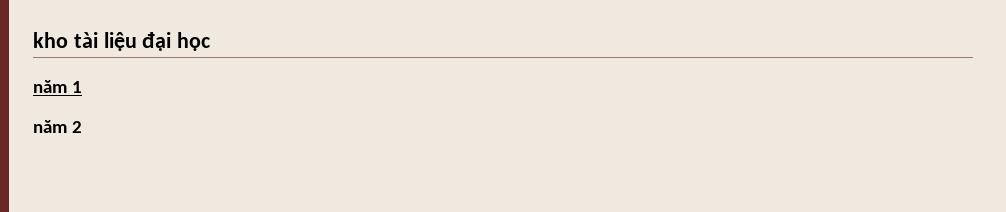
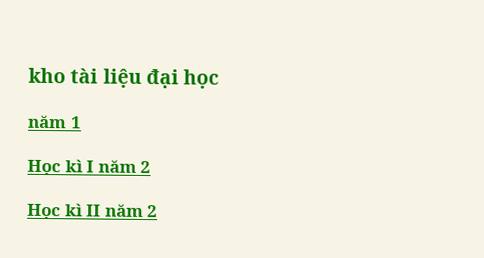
- năm 2
+ Học kì I năm 2
+ Học kì II năm 2

